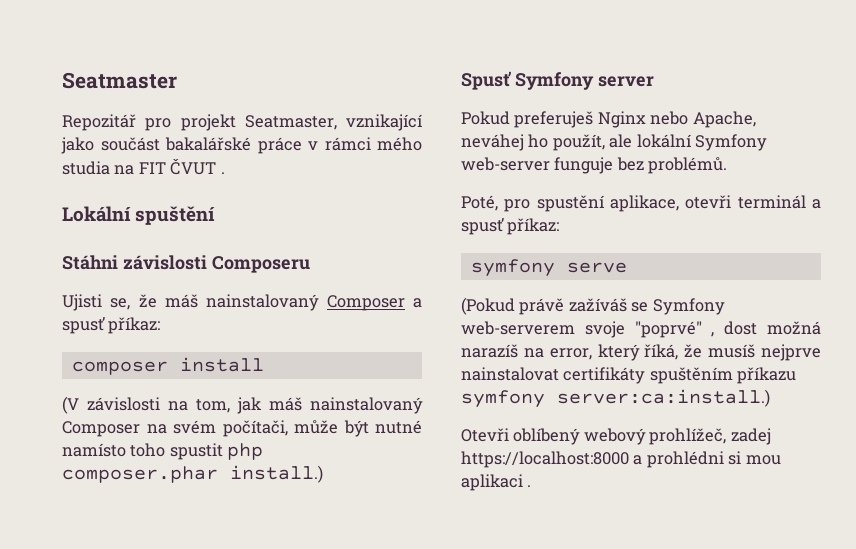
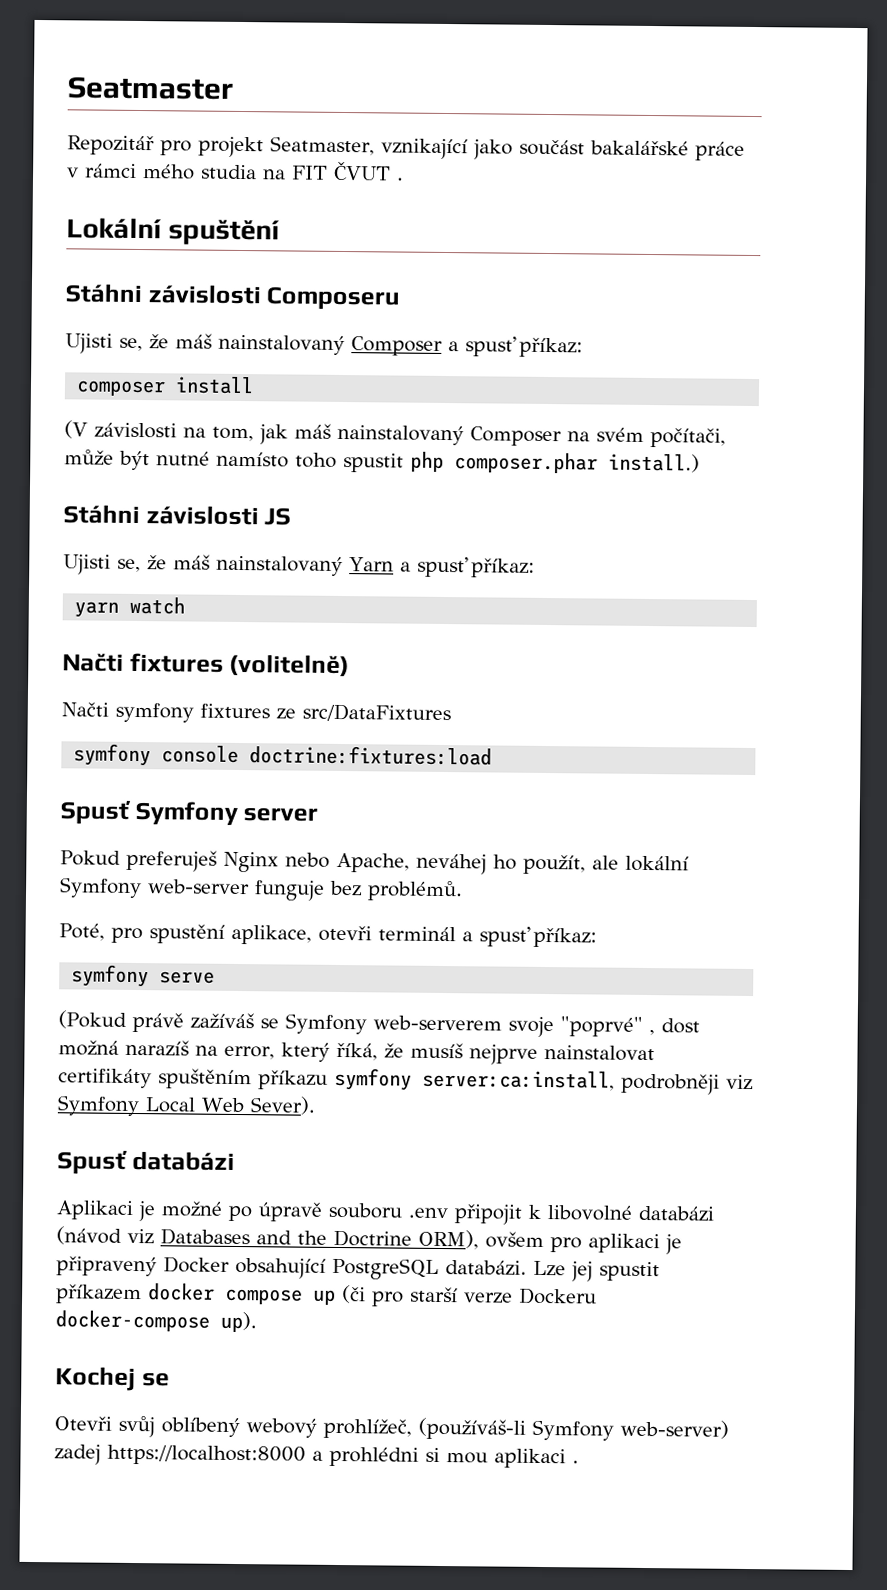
+ Stáhni závislosti JS
+ Ujisti se, že máš nainstalovaný Yarn a spusť příkaz:
+ yarn watch
+ Načti fixtures (volitelně)
+ Načti symfony fixtures ze src/DataFixtures
+ symfony console doctrine:fixtures:load
- (Pokud právě zažíváš se Symfony web-serverem svoje "poprvé" , dost možná narazíš na error, který říká, že musíš nejprve nainstalovat certifikáty spuštěním příkazu symfony server:ca:install.)
+ (Pokud právě zažíváš se Symfony web-serverem svoje "poprvé" , dost možná narazíš na error, který říká, že musíš nejprve nainstalovat certifikáty spuštěním příkazu symfony server:ca:install, podrobněji viz Symfony Local Web Sever).
+ Spusť databázi
+ Aplikaci je možné po úpravě souboru .env připojit k libovolné databázi (návod viz Databases and the Doctrine ORM), ovšem pro aplikaci je připravený Docker obsahující PostgreSQL databázi. Lze jej spustit příkazem docker compose up (či pro starší verze Dockeru docker-compose up).
+ Kochej se
- Otevři oblíbený webový prohlížeč, zadej https://localhost:8000 a prohlédni si mou aplikaci .
+ Otevři svůj oblíbený webový prohlížeč, (používáš-li Symfony web-server) zadej https://localhost:8000 a prohlédni si mou aplikaci .

